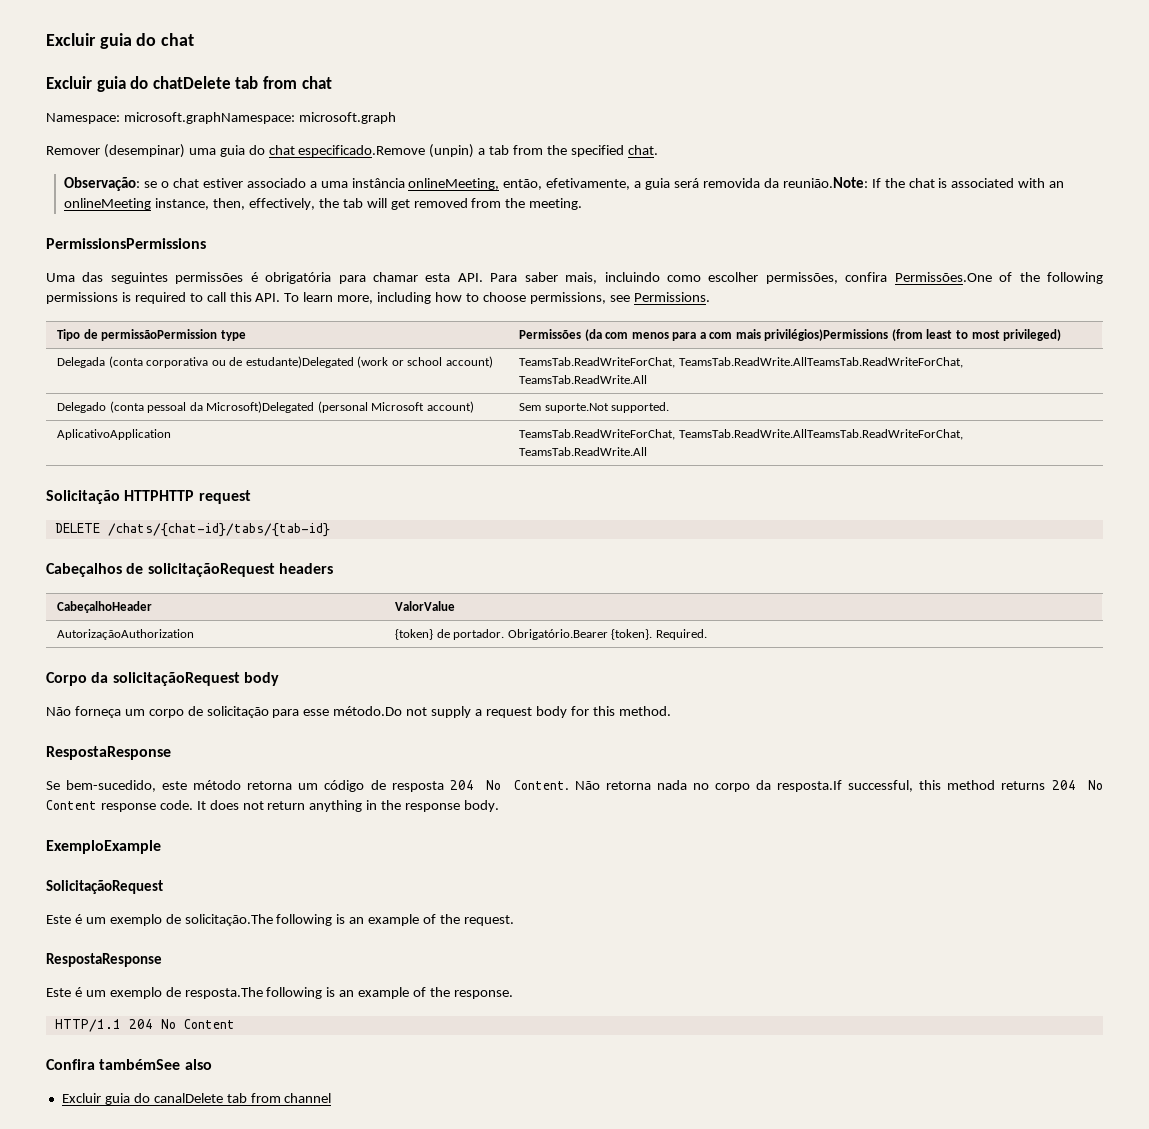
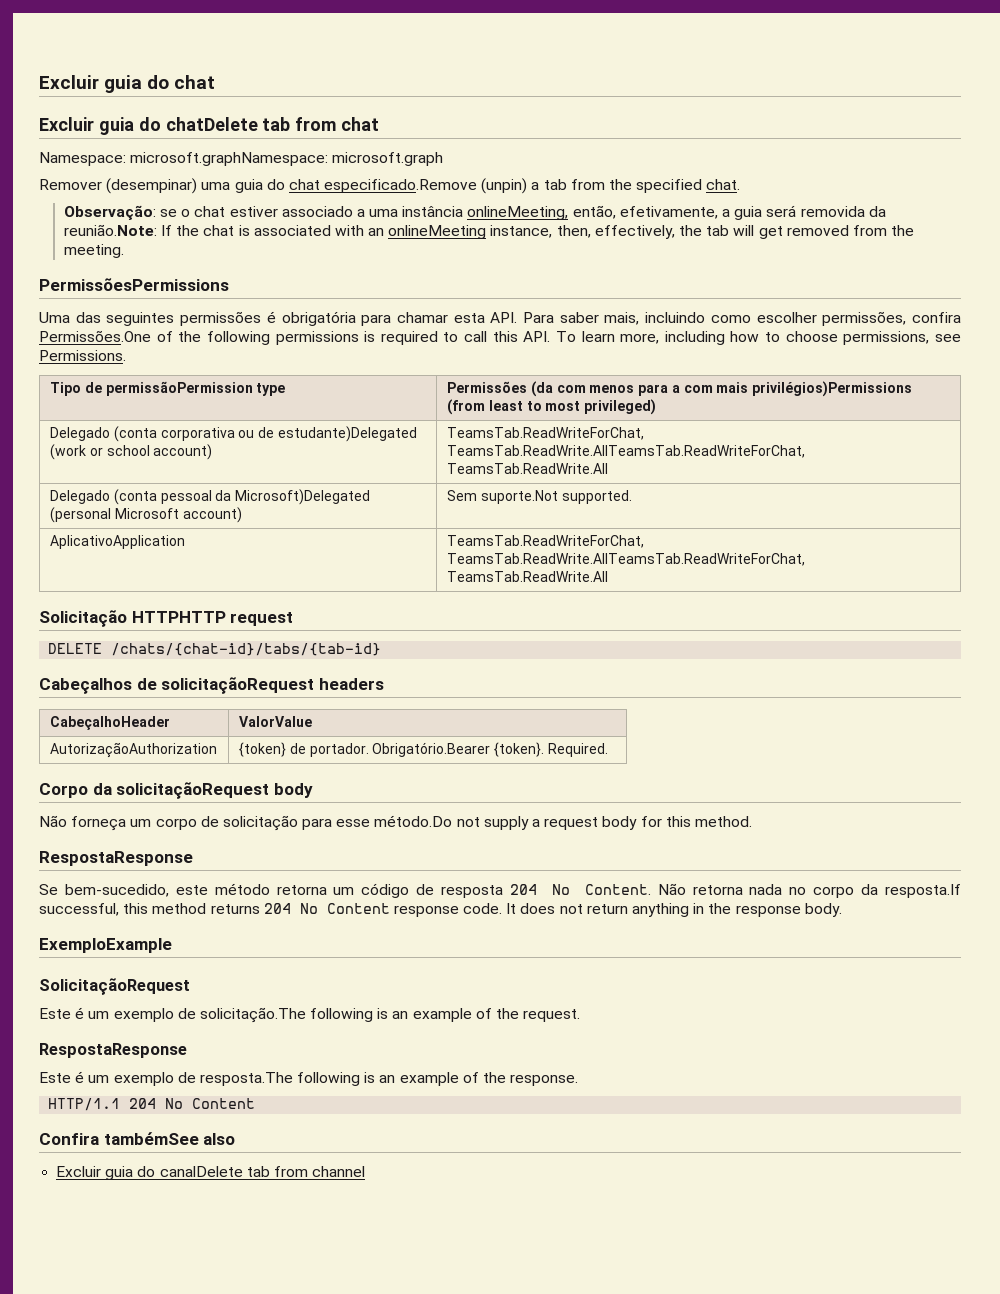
- PermissionsPermissions
+ PermissõesPermissions
- Delegada (conta corporativa ou de estudante)Delegated (work or school account) | TeamsTab.ReadWriteForChat, TeamsTab.ReadWrite.AllTeamsTab.ReadWriteForChat, TeamsTab.ReadWrite.All
+ Delegado (conta corporativa ou de estudante)Delegated (work or school account) | TeamsTab.ReadWriteForChat, TeamsTab.ReadWrite.AllTeamsTab.ReadWriteForChat, TeamsTab.ReadWrite.All

